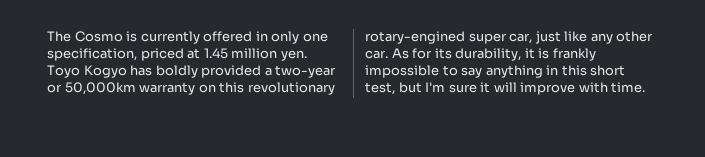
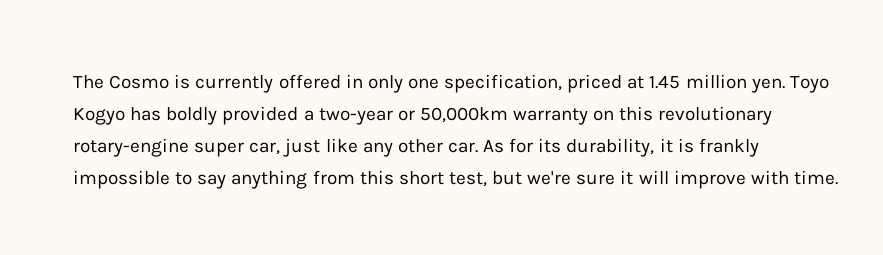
- Toyo Kogyo has boldly provided a two-year or 50,000km warranty on this revolutionary rotary-engined super car, just like any other car.
+ Toyo Kogyo has boldly provided a two-year or 50,000km warranty on this revolutionary rotary-engine super car, just like any other car.
- As for its durability, it is frankly impossible to say anything in this short test, but I'm sure it will improve with time.
+ As for its durability, it is frankly impossible to say anything from this short test, but we're sure it will improve with time.

